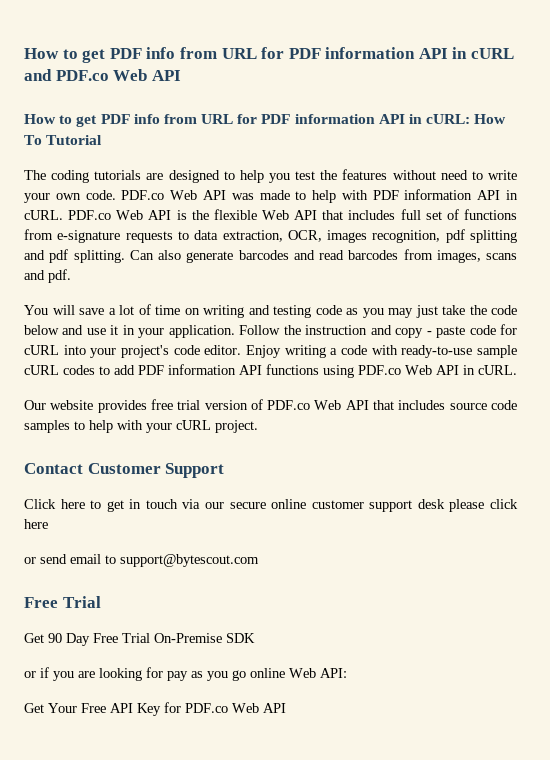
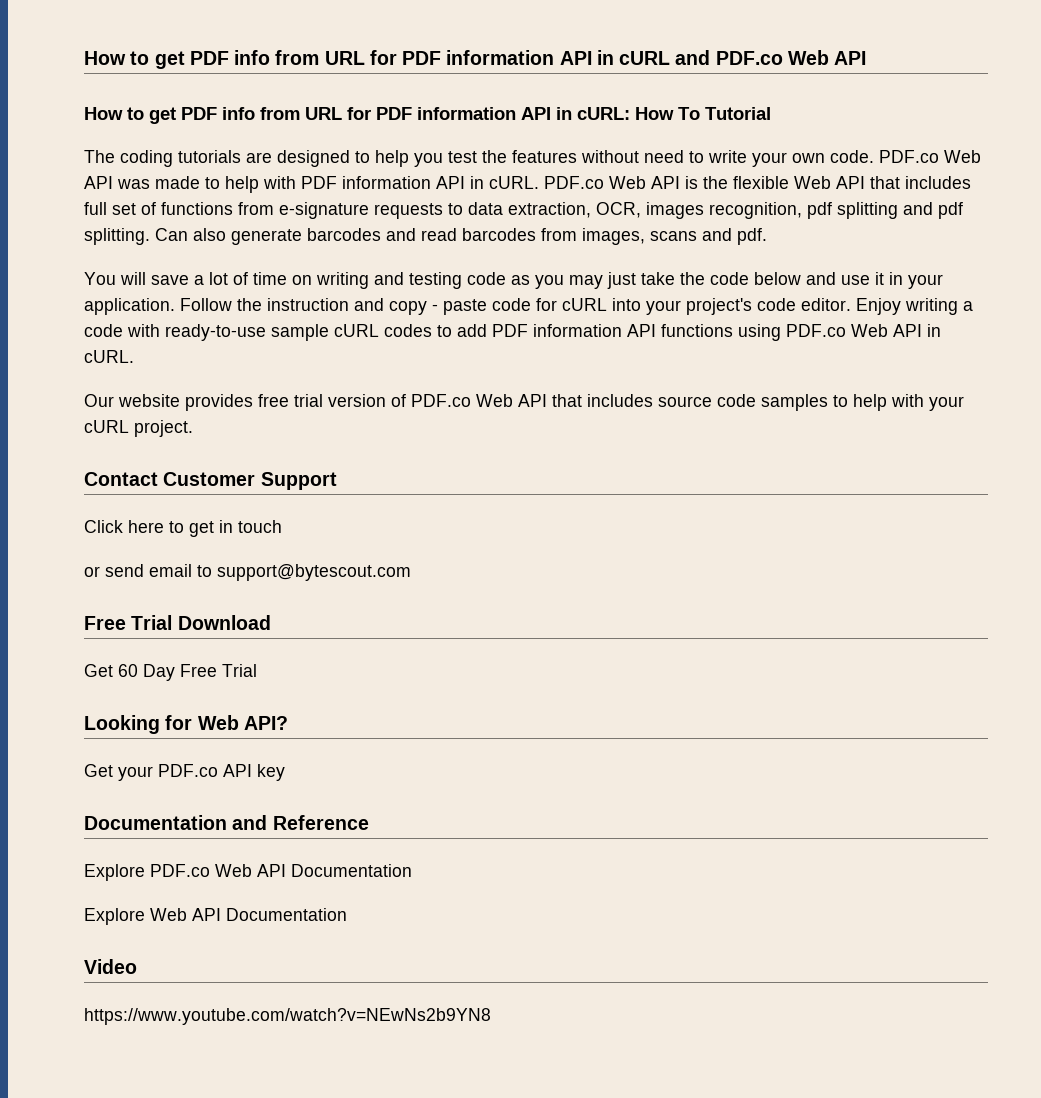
- Click here to get in touch via our secure online customer support desk please click here
+ Click here to get in touch
  or send email to support@bytescout.com
- Free Trial
- Get 90 Day Free Trial On-Premise SDK
- or if you are looking for pay as you go online Web API:
- Get Your Free API Key for PDF.co Web API
+ Free Trial Download
+ Get 60 Day Free Trial
+ Looking for Web API?
+ Get your PDF.co API key
+ Documentation and Reference
+ Explore PDF.co Web API Documentation
+ Explore Web API Documentation
+ Video
+ https://www.youtube.com/watch?v=NEwNs2b9YN8

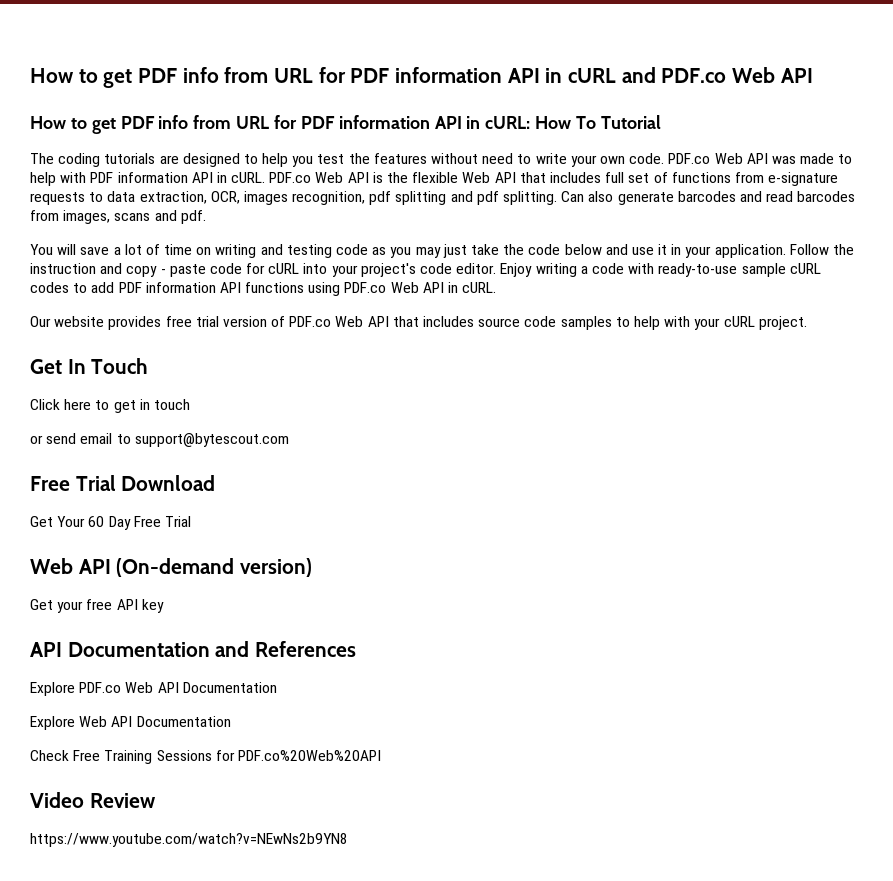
- Contact Customer Support
+ Get In Touch
- Get 60 Day Free Trial
+ Get Your 60 Day Free Trial
- Looking for Web API?
+ Web API (On-demand version)
- Get your PDF.co API key
+ Get your free API key
- Documentation and Reference
+ API Documentation and References
+ Check Free Training Sessions for PDF.co%20Web%20API
- Video
+ Video Review

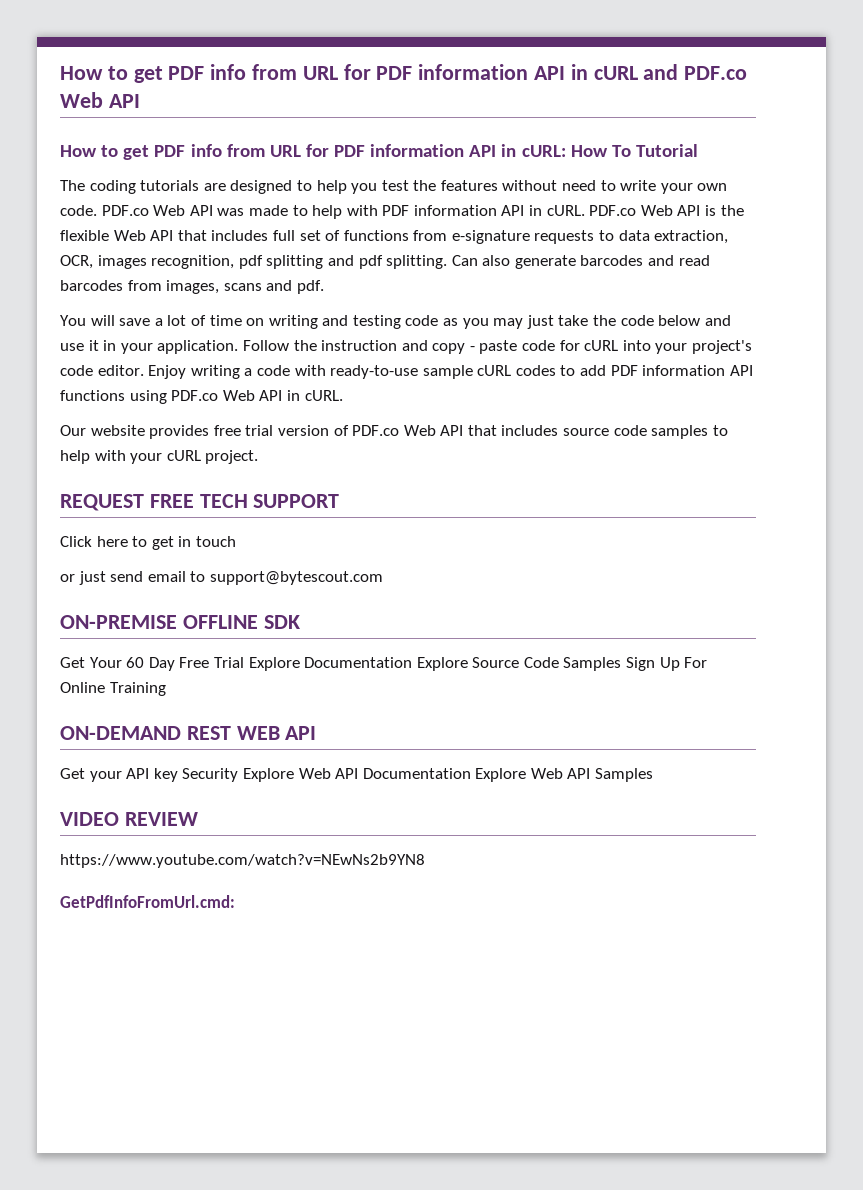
- Get In Touch
+ REQUEST FREE TECH SUPPORT
- or send email to support@bytescout.com
+ or just send email to support@bytescout.com
- Free Trial Download
+ ON-PREMISE OFFLINE SDK
- Get Your 60 Day Free Trial
- Web API (On-demand version)
+ Get Your 60 Day Free Trial Explore Documentation Explore Source Code Samples Sign Up For Online Training
+ ON-DEMAND REST WEB API
- Get your free API key
- API Documentation and References
- Explore PDF.co Web API Documentation
- Explore Web API Documentation
- Check Free Training Sessions for PDF.co%20Web%20API
- Video Review
+ Get your API key Security Explore Web API Documentation Explore Web API Samples
+ VIDEO REVIEW
+ GetPdfInfoFromUrl.cmd:

